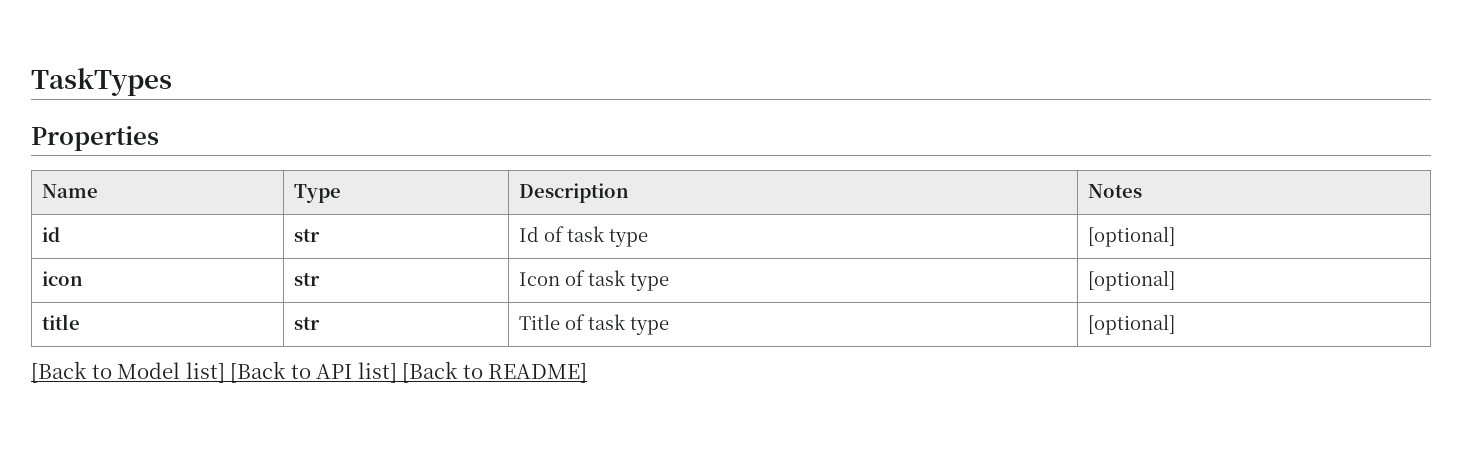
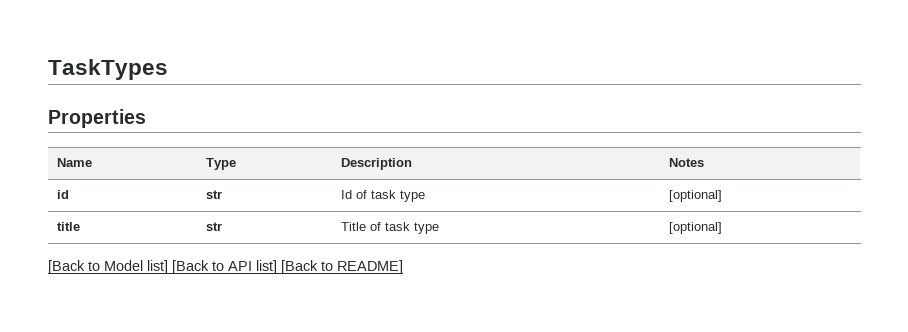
- icon | str | Icon of task type | [optional]

